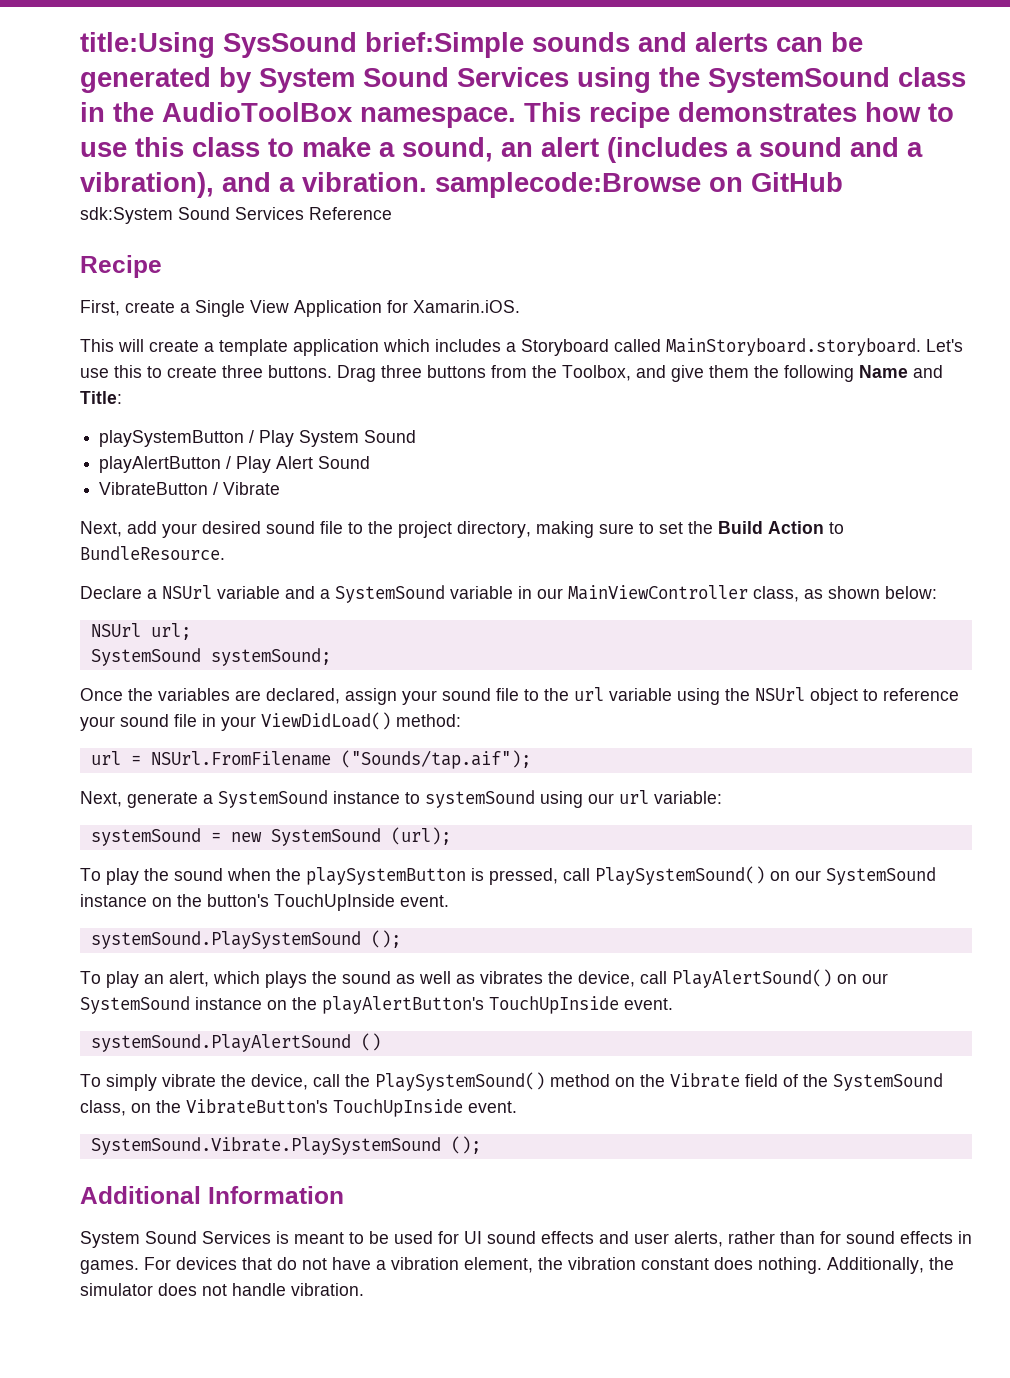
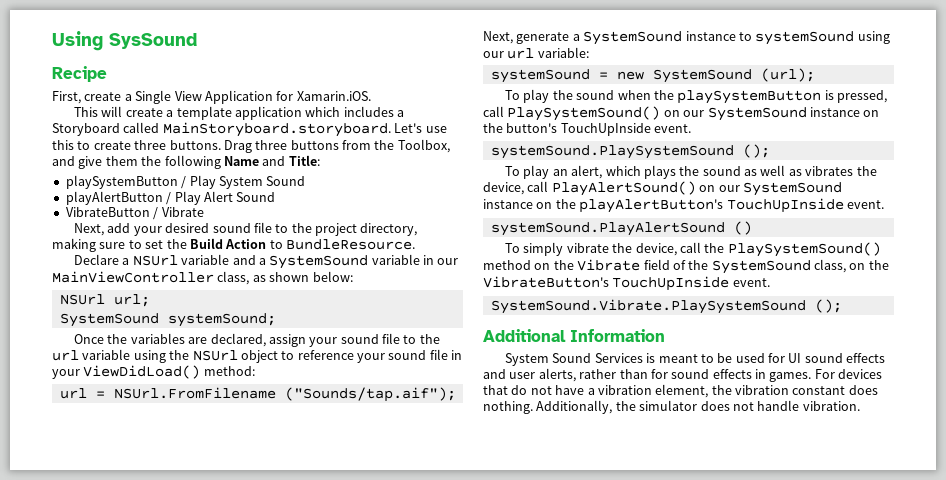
- title:Using SysSound brief:Simple sounds and alerts can be generated by System Sound Services using the SystemSound class in the AudioToolBox namespace. This recipe demonstrates how to use this class to make a sound, an alert (includes a sound and a vibration), and a vibration. samplecode:Browse on GitHub
- sdk:System Sound Services Reference
+ Using SysSound

